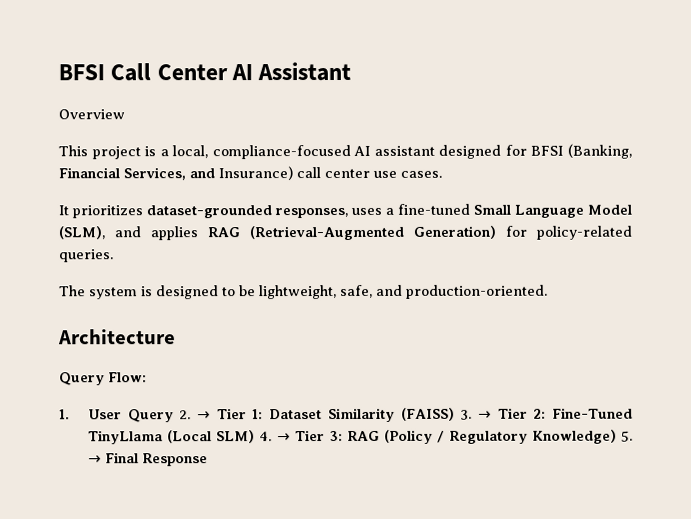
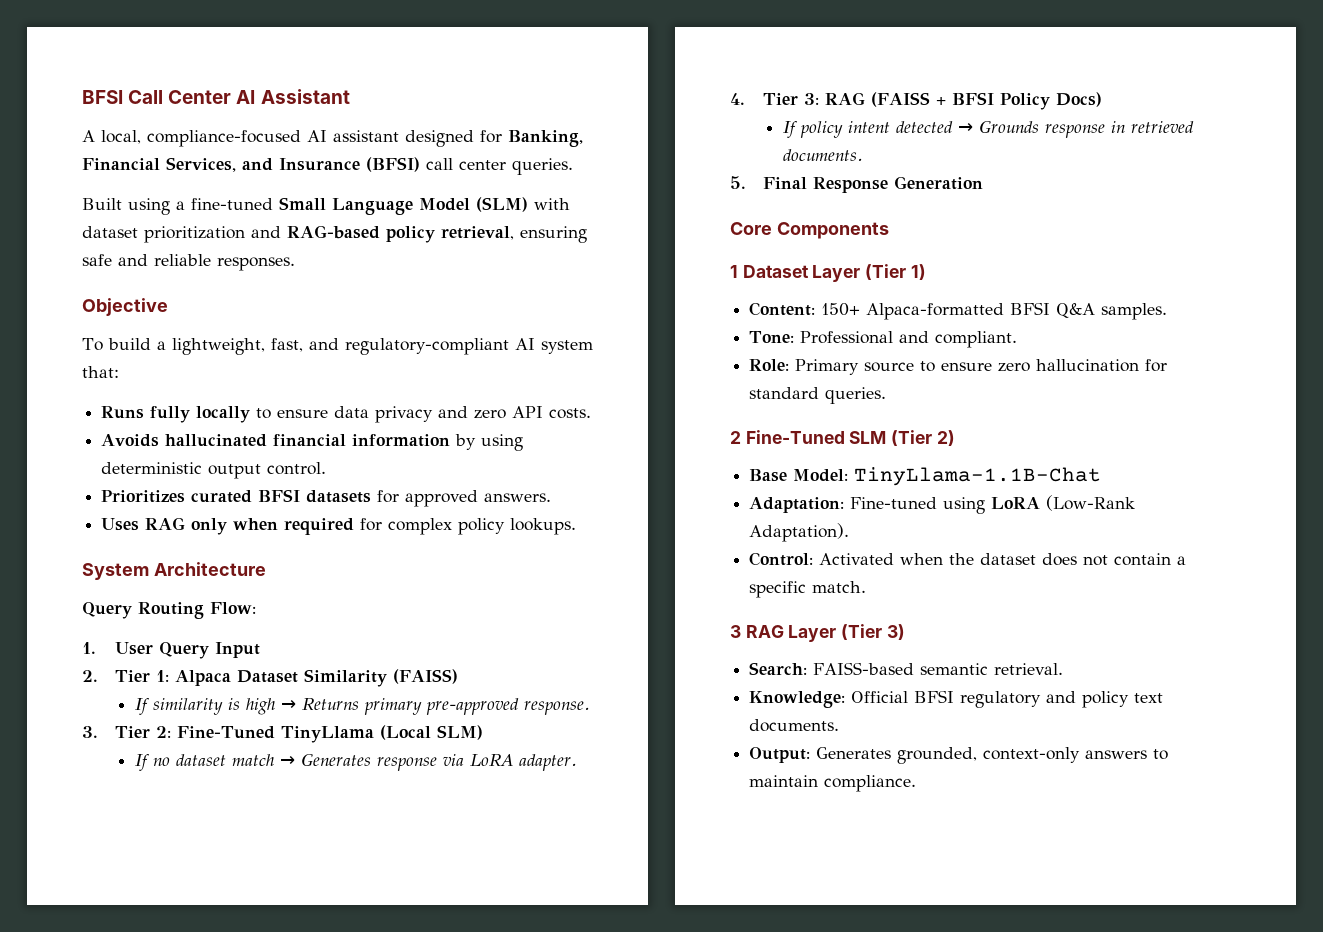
- Overview
- This project is a local, compliance-focused AI assistant designed for BFSI (Banking, Financial Services, and Insurance) call center use cases.
- It prioritizes dataset-grounded responses, uses a fine-tuned Small Language Model (SLM), and applies RAG (Retrieval-Augmented Generation) for policy-related queries.
- The system is designed to be lightweight, safe, and production-oriented.
- Architecture
+ A local, compliance-focused AI assistant designed for Banking, Financial Services, and Insurance (BFSI) call center queries.
+ Built using a fine-tuned Small Language Model (SLM) with dataset prioritization and RAG-based policy retrieval, ensuring safe and reliable responses.
+ Objective
+ To build a lightweight, fast, and regulatory-compliant AI system that:
+ Runs fully locally to ensure data privacy and zero API costs.
+ Avoids hallucinated financial information by using deterministic output control.
+ Prioritizes curated BFSI datasets for approved answers.
+ Uses RAG only when required for complex policy lookups.
+ System Architecture
- Query Flow:
+ Query Routing Flow:
- 1. User Query 2. → Tier 1: Dataset Similarity (FAISS) 3. → Tier 2: Fine-Tuned TinyLlama (Local SLM) 4. → Tier 3: RAG (Policy / Regulatory Knowledge) 5. → Final Response
+ 1. User Query Input
+ 2. Tier 1: Alpaca Dataset Similarity (FAISS)
+ If similarity is high → Returns primary pre-approved response.
+ 3. Tier 2: Fine-Tuned TinyLlama (Local SLM)
+ If no dataset match → Generates response via LoRA adapter.
+ 4. Tier 3: RAG (FAISS + BFSI Policy Docs)
+ If policy intent detected → Grounds response in retrieved documents.
+ 5. Final Response Generation
+ Core Components
+ 1 Dataset Layer (Tier 1)
+ Content: 150+ Alpaca-formatted BFSI Q&A samples.
+ Tone: Professional and compliant.
+ Role: Primary source to ensure zero hallucination for standard queries.
+ 2 Fine-Tuned SLM (Tier 2)
+ Base Model: TinyLlama-1.1B-Chat
+ Adaptation: Fine-tuned using LoRA (Low-Rank Adaptation).
+ Control: Activated when the dataset does not contain a specific match.
+ 3 RAG Layer (Tier 3)
+ Search: FAISS-based semantic retrieval.
+ Knowledge: Official BFSI regulatory and policy text documents.
+ Output: Generates grounded, context-only answers to maintain compliance.

